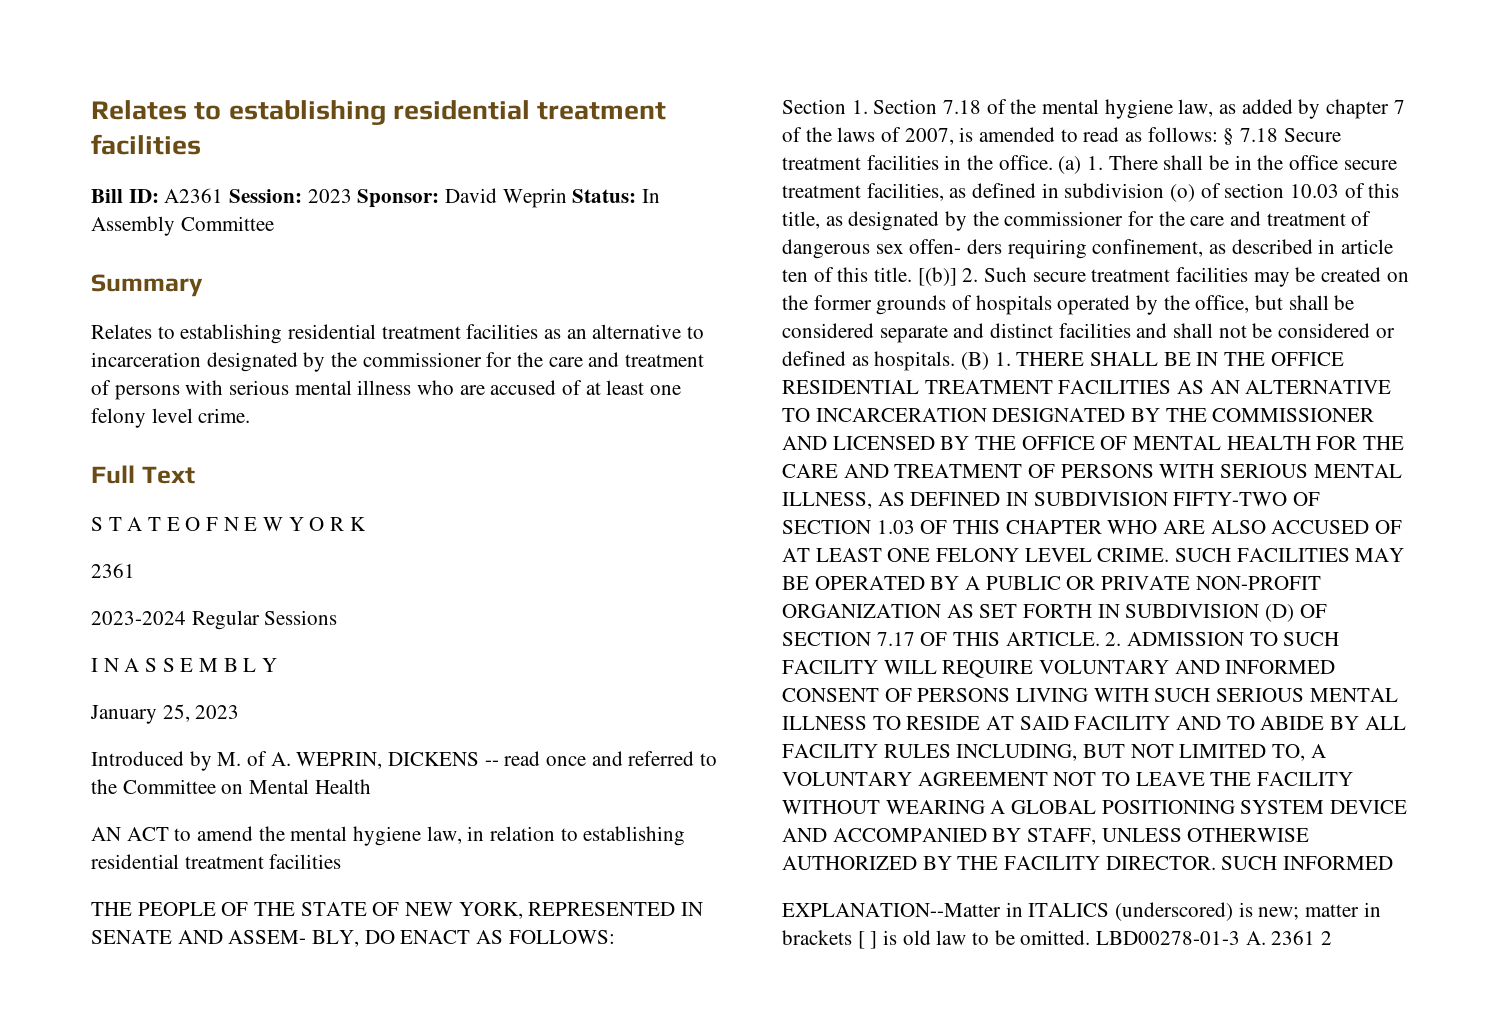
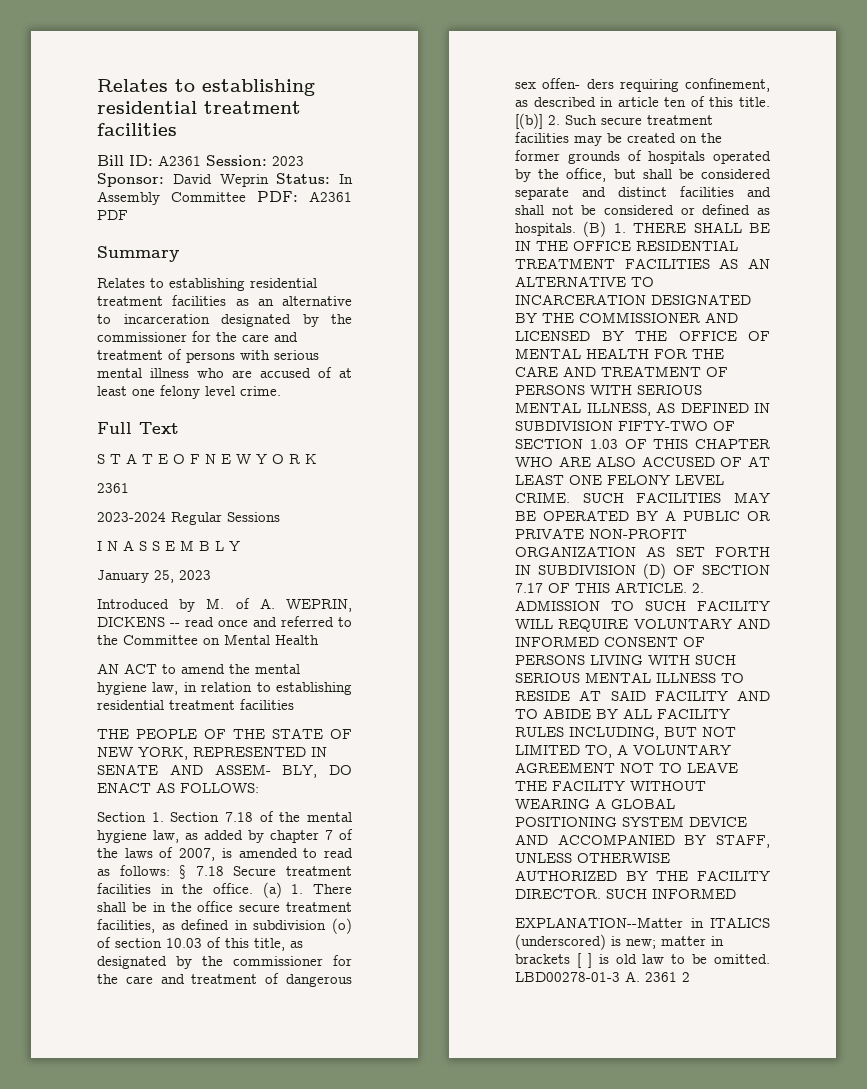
- Bill ID: A2361 Session: 2023 Sponsor: David Weprin Status: In Assembly Committee
+ Bill ID: A2361 Session: 2023 Sponsor: David Weprin Status: In Assembly Committee PDF: A2361 PDF

